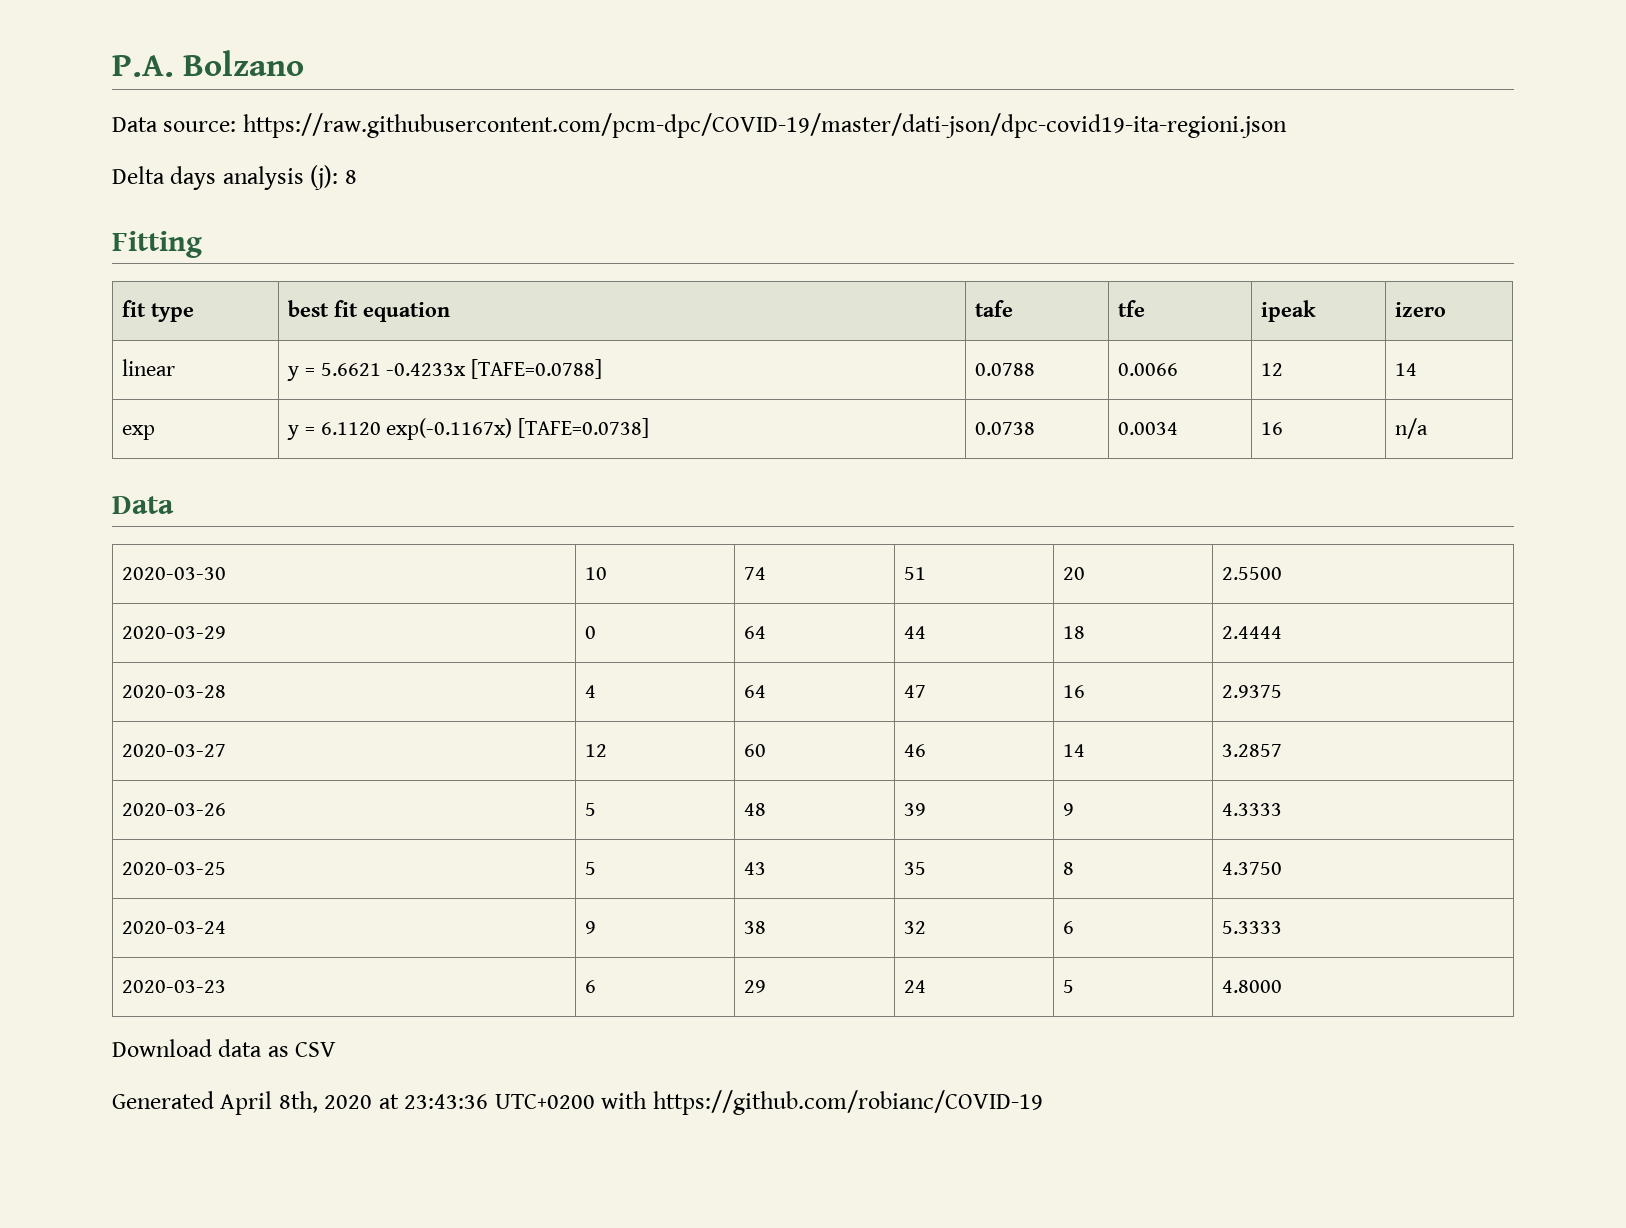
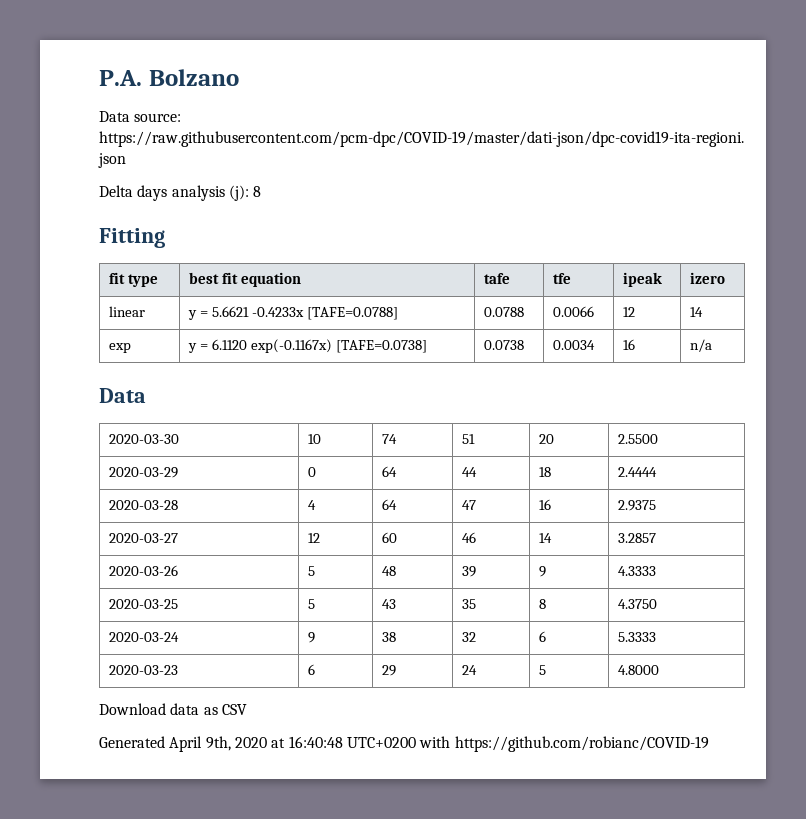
- Generated April 8th, 2020 at 23:43:36 UTC+0200 with https://github.com/robianc/COVID-19
+ Generated April 9th, 2020 at 16:40:48 UTC+0200 with https://github.com/robianc/COVID-19

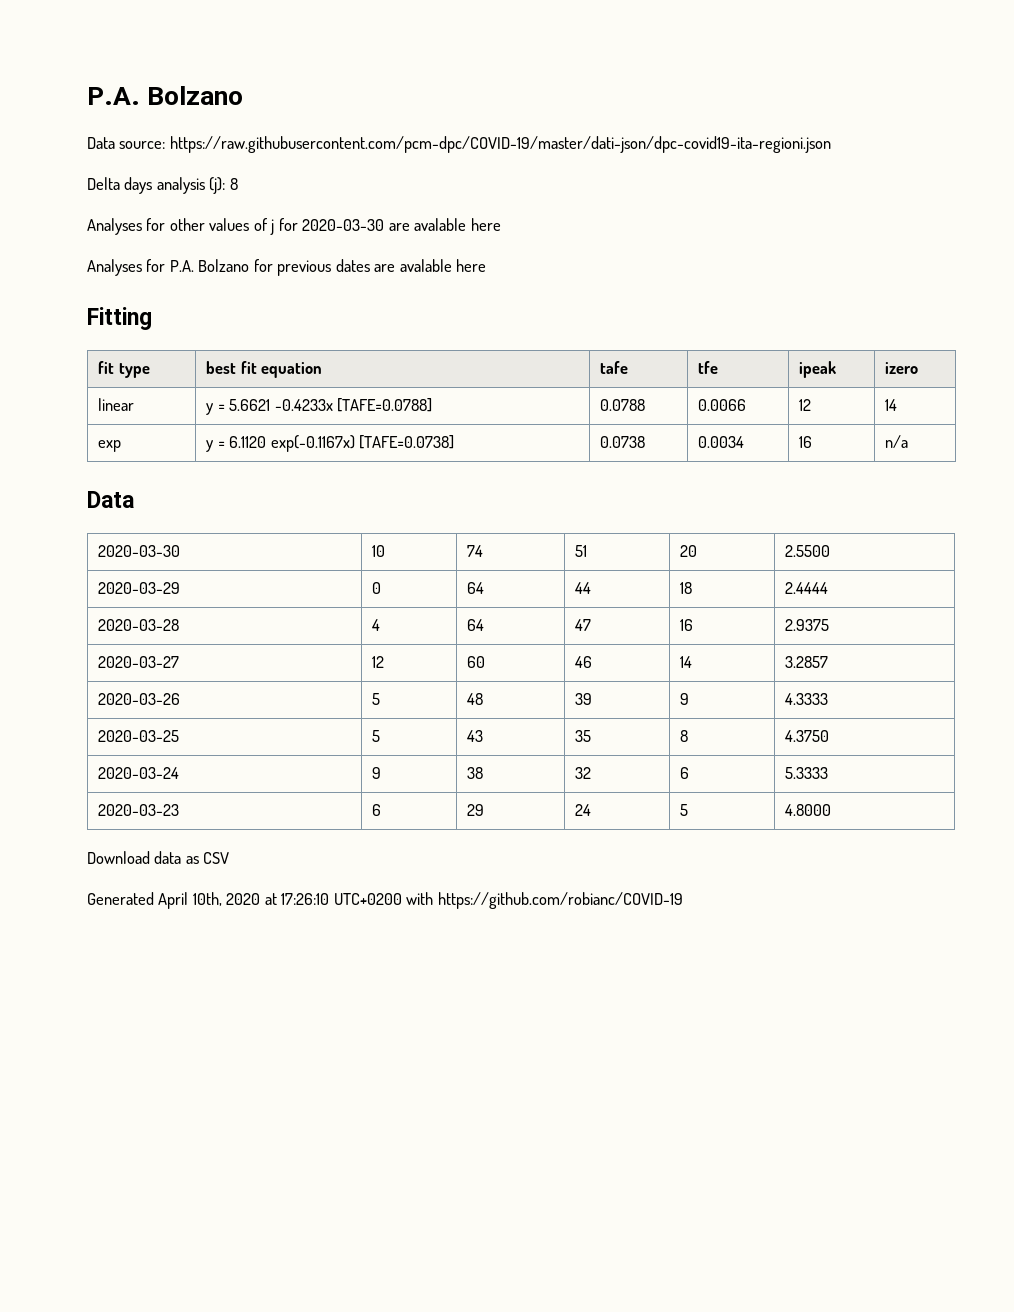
+ Analyses for other values of j for 2020-03-30 are avalable here
+ Analyses for P.A. Bolzano for previous dates are avalable here
- Generated April 9th, 2020 at 16:40:48 UTC+0200 with https://github.com/robianc/COVID-19
+ Generated April 10th, 2020 at 17:26:10 UTC+0200 with https://github.com/robianc/COVID-19

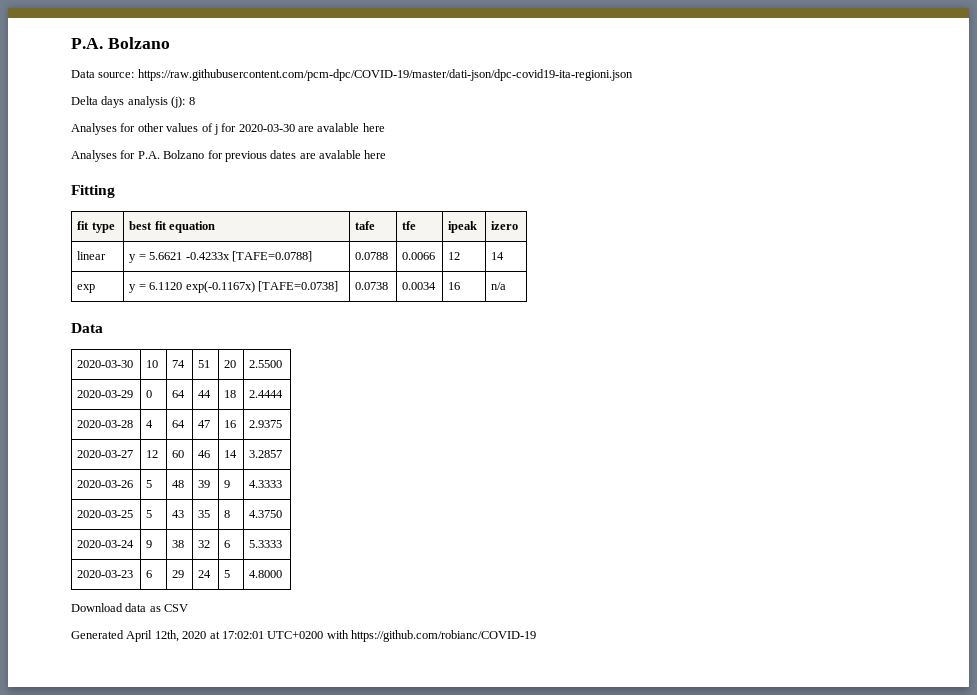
- Generated April 10th, 2020 at 17:26:10 UTC+0200 with https://github.com/robianc/COVID-19
+ Generated April 12th, 2020 at 17:02:01 UTC+0200 with https://github.com/robianc/COVID-19

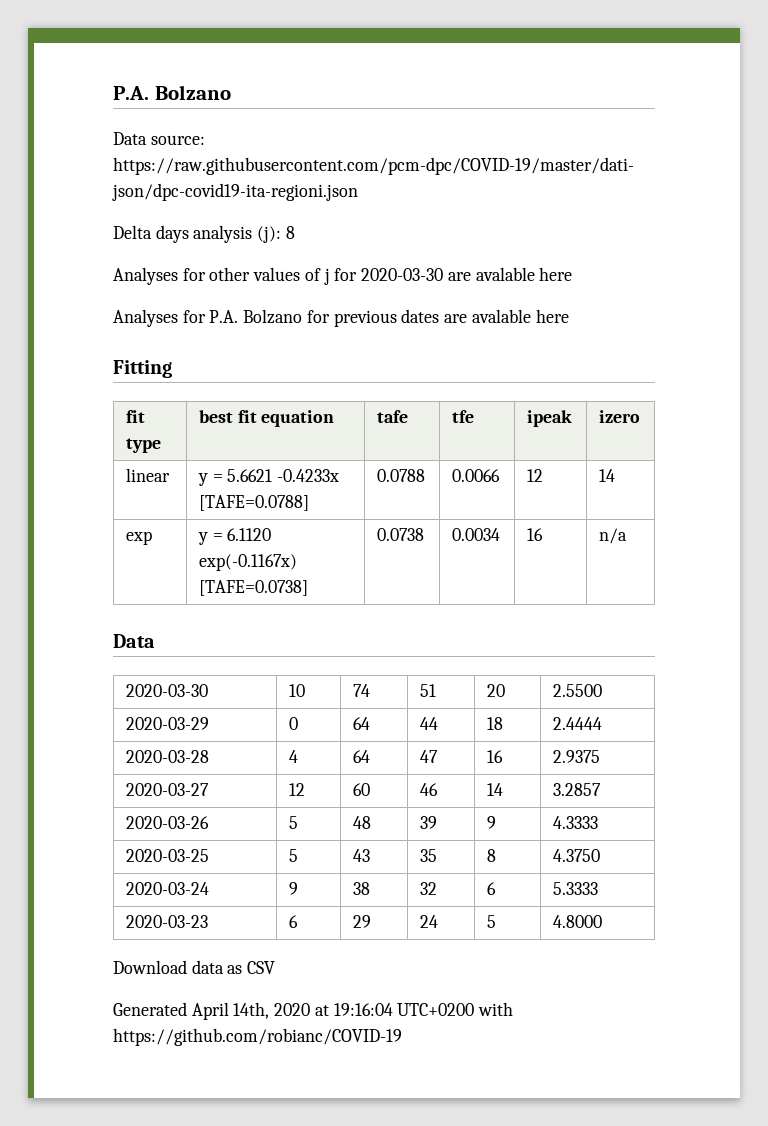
- Generated April 12th, 2020 at 17:02:01 UTC+0200 with https://github.com/robianc/COVID-19
+ Generated April 14th, 2020 at 19:16:04 UTC+0200 with https://github.com/robianc/COVID-19

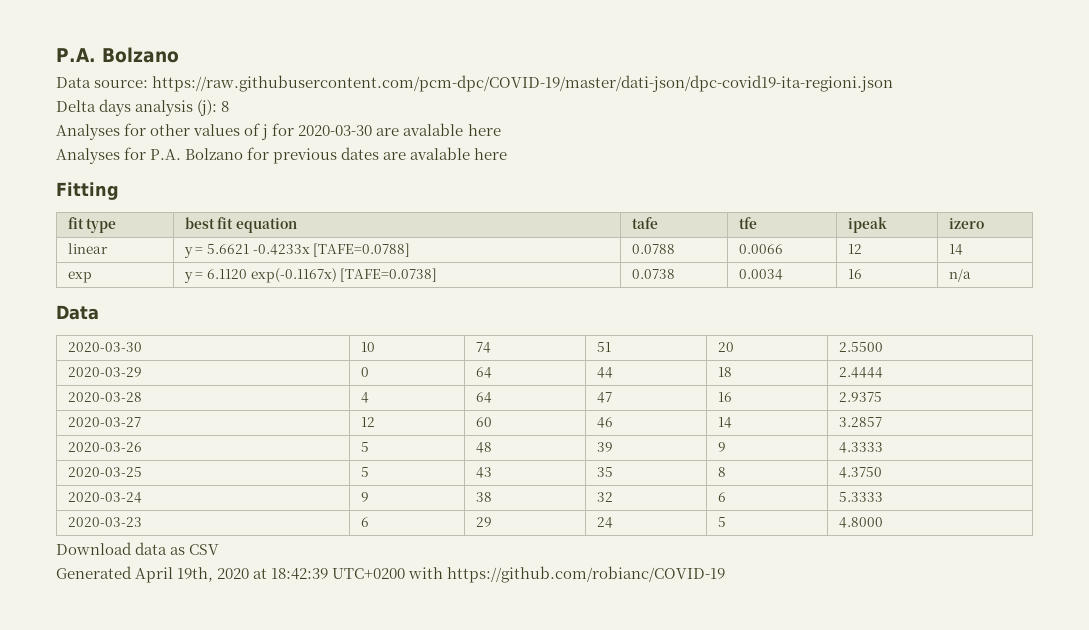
- Generated April 14th, 2020 at 19:16:04 UTC+0200 with https://github.com/robianc/COVID-19
+ Generated April 19th, 2020 at 18:42:39 UTC+0200 with https://github.com/robianc/COVID-19

